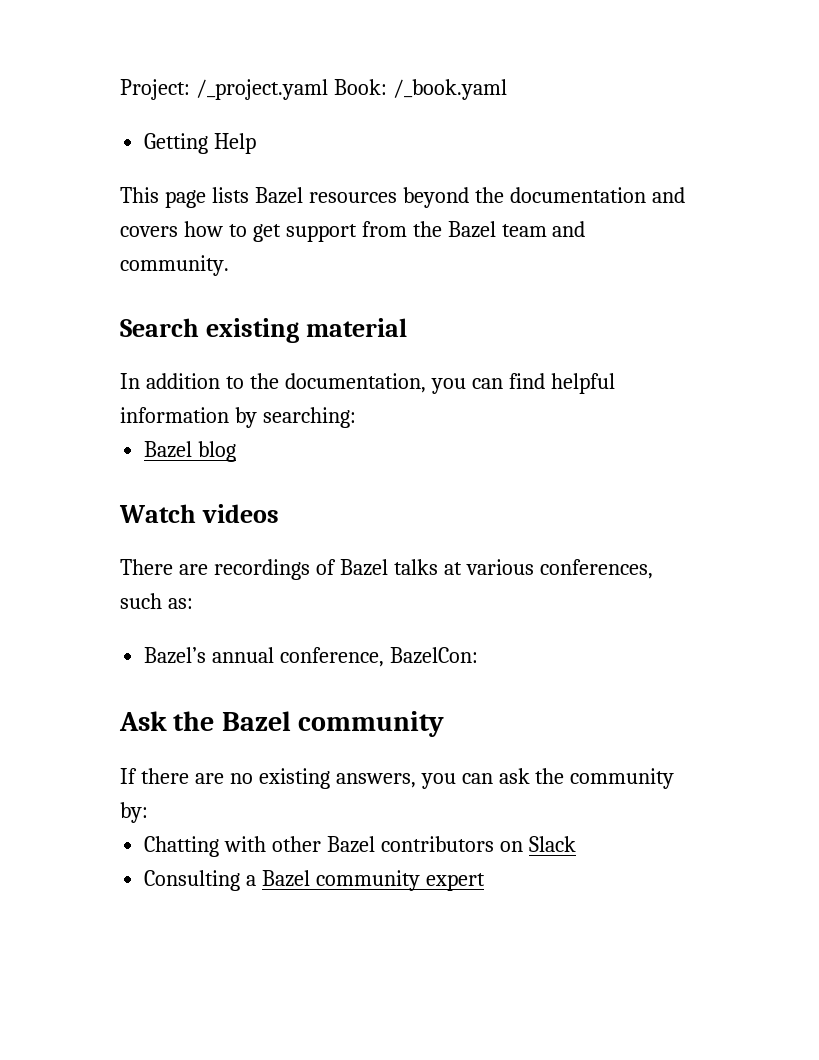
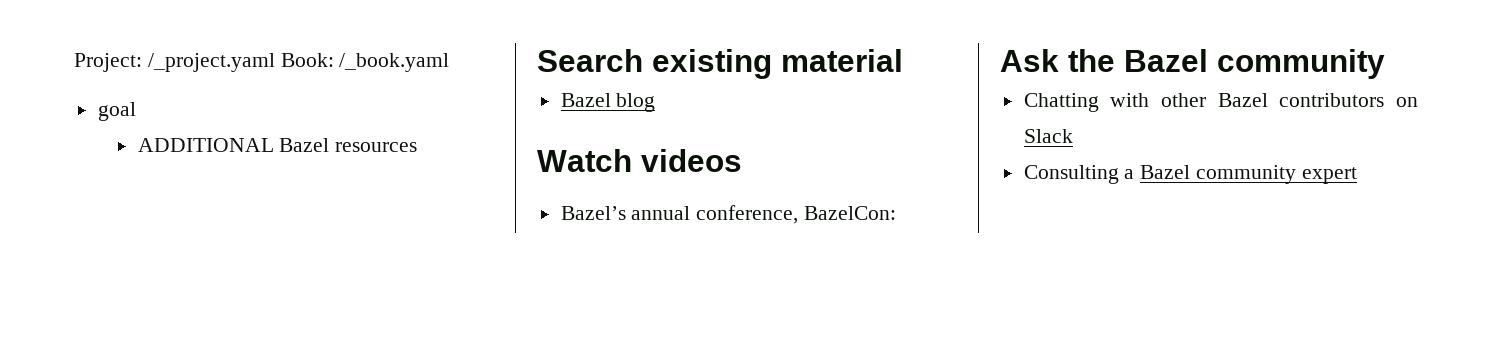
- Getting Help
- This page lists Bazel resources beyond the documentation and covers how to get support from the Bazel team and community.
+ goal
+ ADDITIONAL Bazel resources
  Search existing material
- In addition to the documentation, you can find helpful information by searching:
  Bazel blog
  Watch videos
- There are recordings of Bazel talks at various conferences, such as:
- If there are no existing answers, you can ask the community by:

